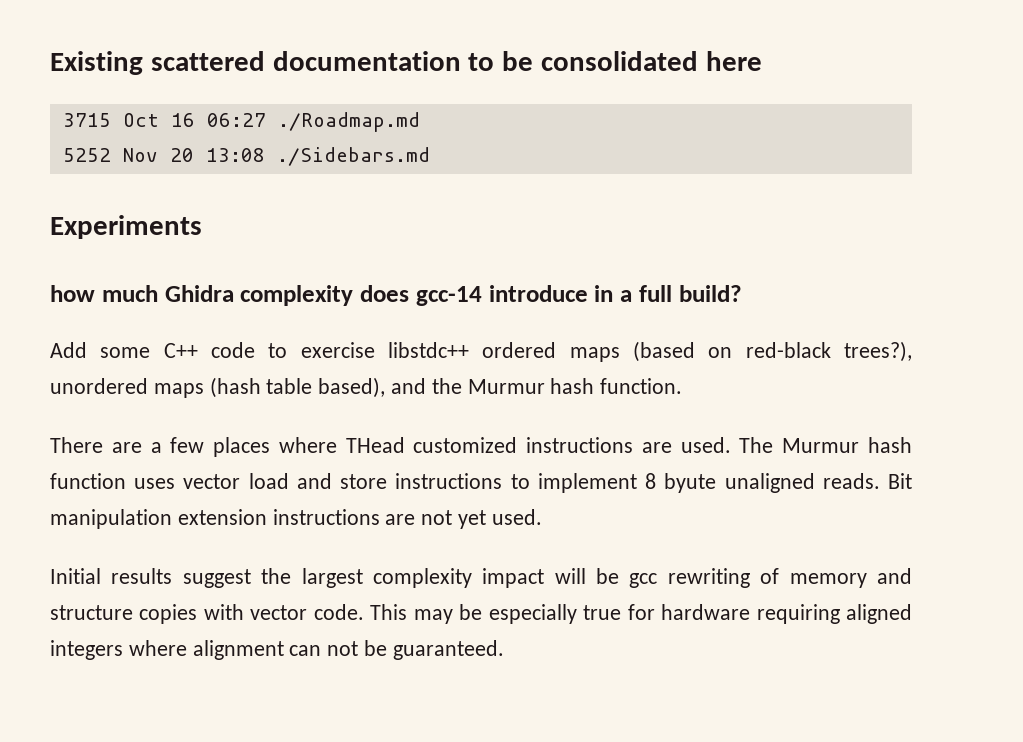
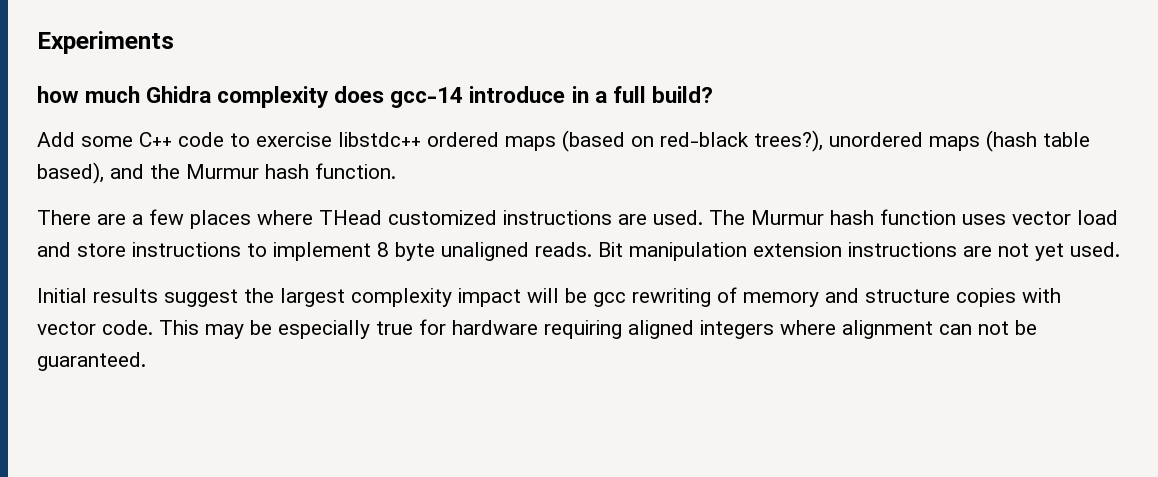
- Existing scattered documentation to be consolidated here
- 3715 Oct 16 06:27 ./Roadmap.md
- 5252 Nov 20 13:08 ./Sidebars.md
- The Murmur hash function uses vector load and store instructions to implement 8 byute unaligned reads.
+ The Murmur hash function uses vector load and store instructions to implement 8 byte unaligned reads.

